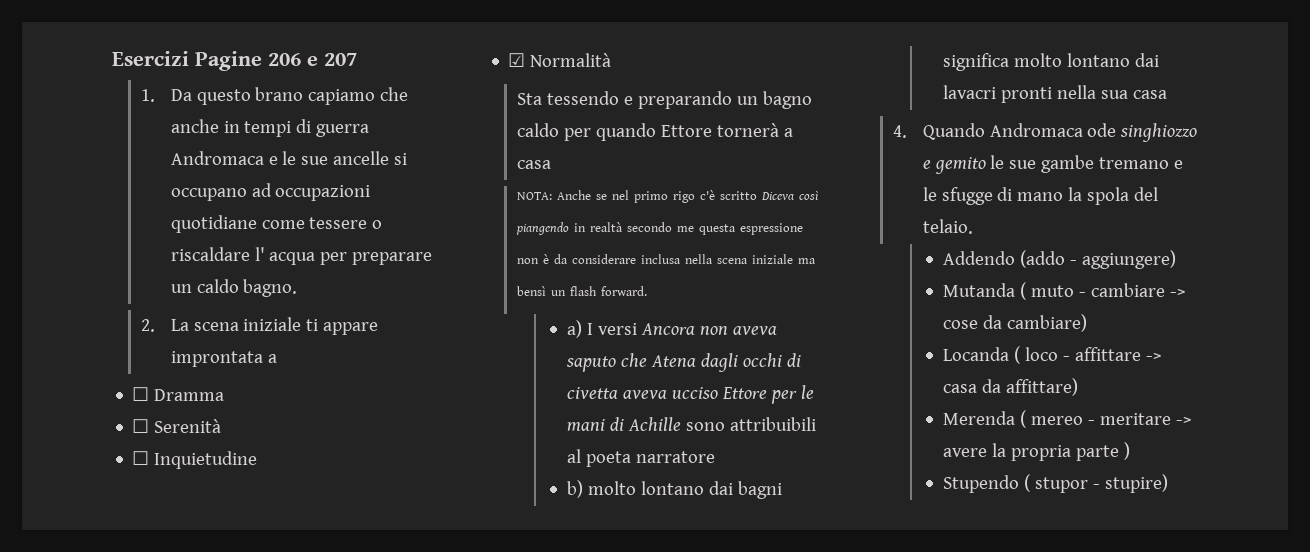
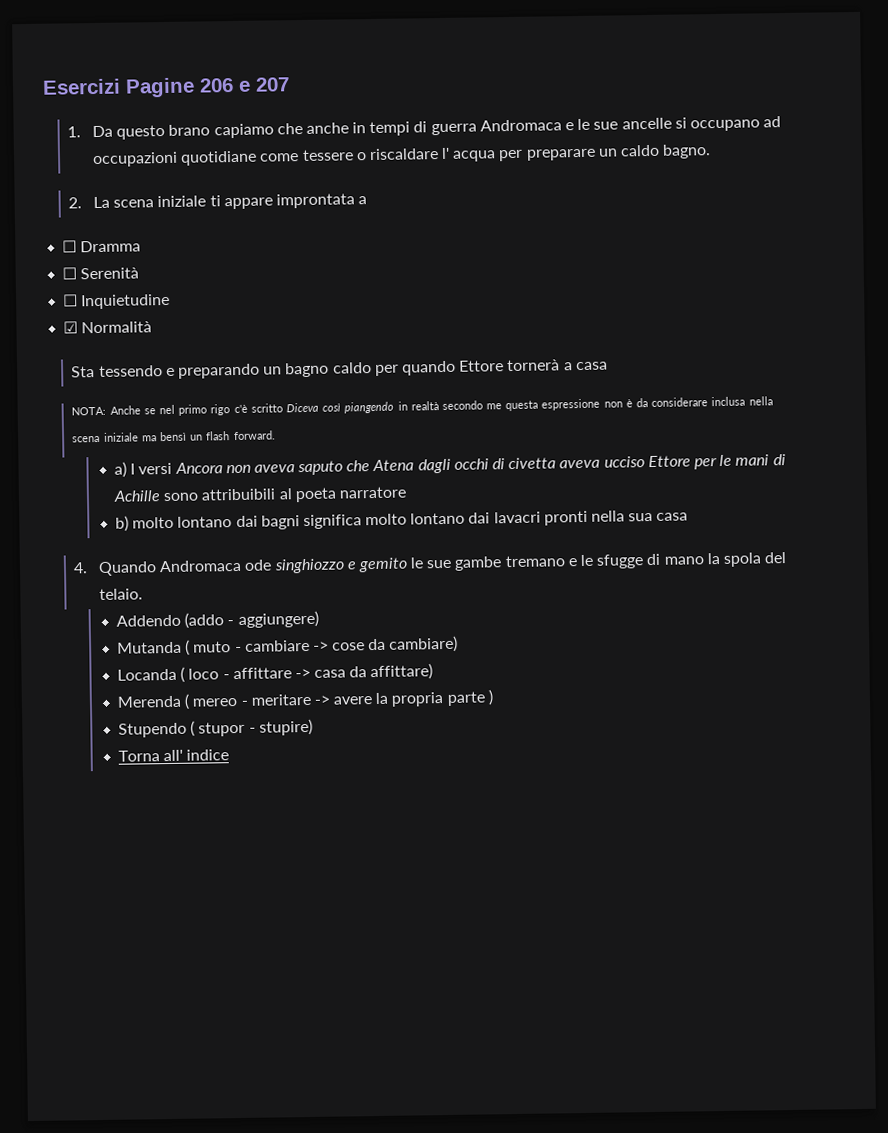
+ Torna all' indice

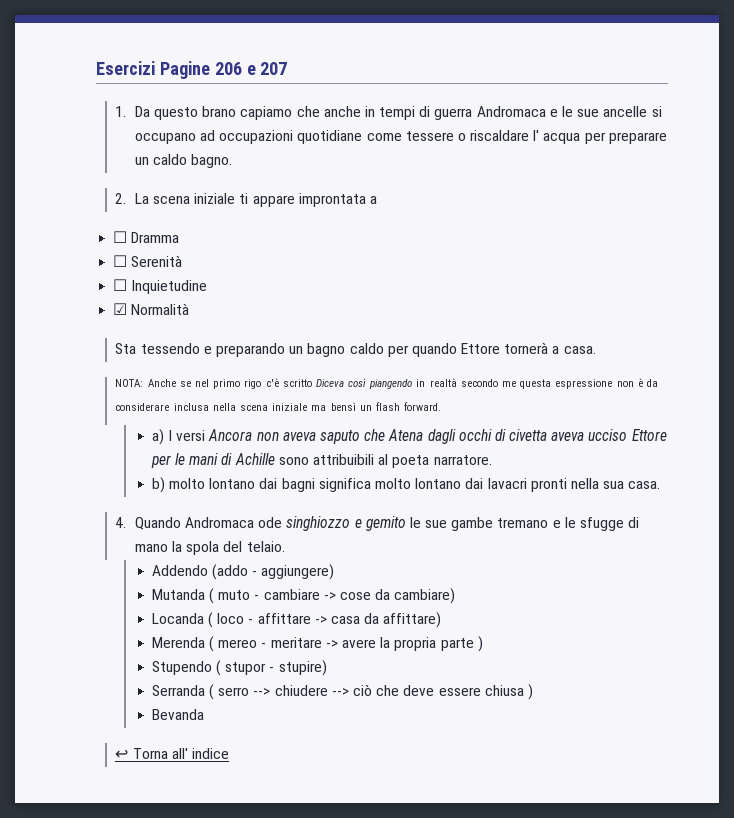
- Sta tessendo e preparando un bagno caldo per quando Ettore tornerà a casa
+ Sta tessendo e preparando un bagno caldo per quando Ettore tornerà a casa.
- a) I versi Ancora non aveva saputo che Atena dagli occhi di civetta aveva ucciso Ettore per le mani di Achille sono attribuibili al poeta narratore
+ a) I versi Ancora non aveva saputo che Atena dagli occhi di civetta aveva ucciso Ettore per le mani di Achille sono attribuibili al poeta narratore.
- b) molto lontano dai bagni significa molto lontano dai lavacri pronti nella sua casa
+ b) molto lontano dai bagni significa molto lontano dai lavacri pronti nella sua casa.
- Torna all' indice
+ Serranda ( serro --> chiudere --> ciò che deve essere chiusa )
+ Bevanda
+ ↩ Torna all' indice

